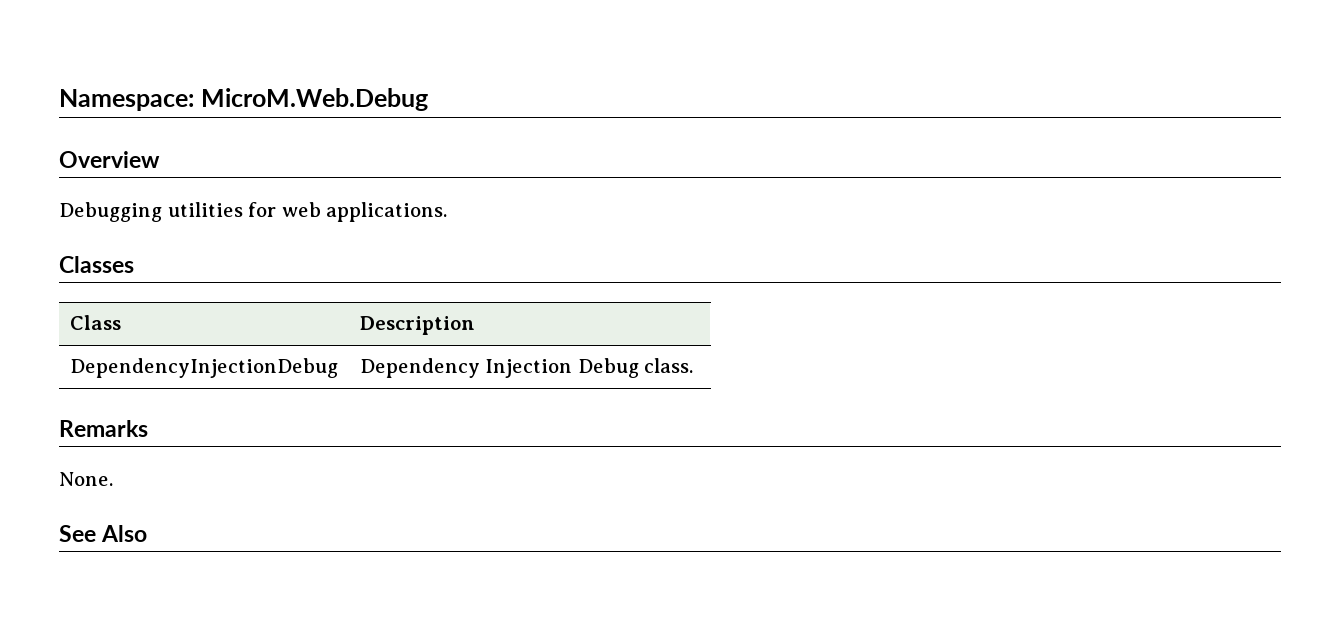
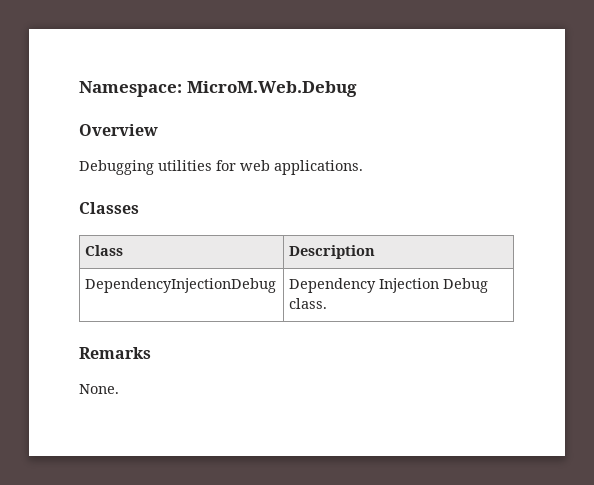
- See Also

